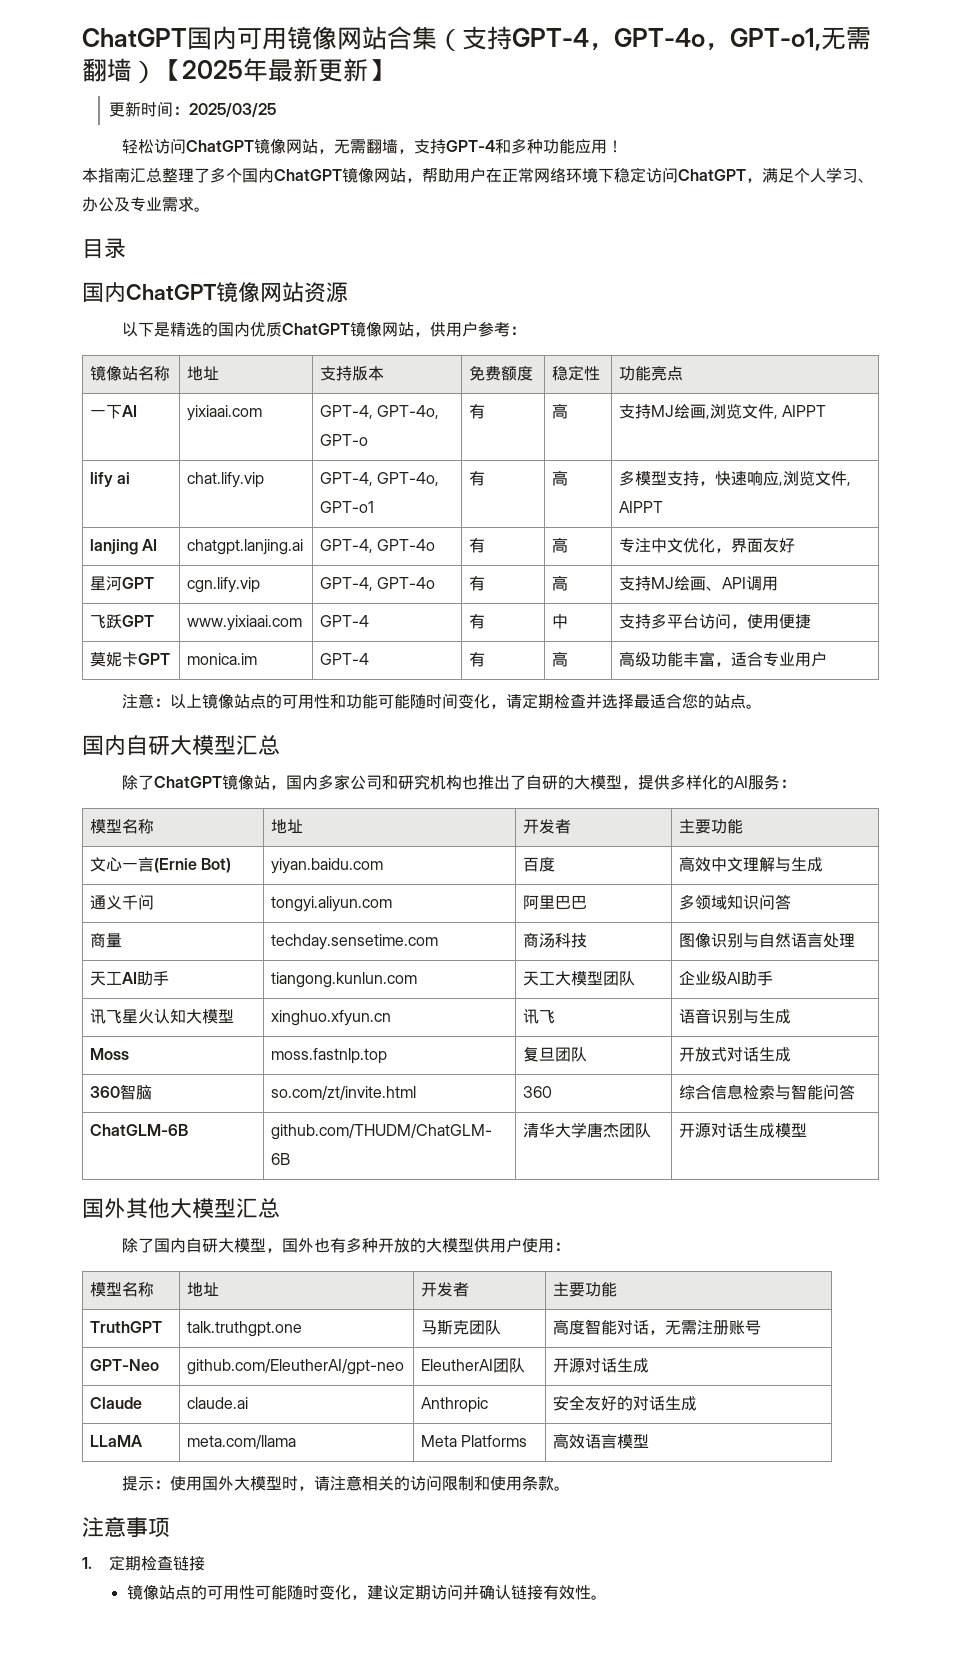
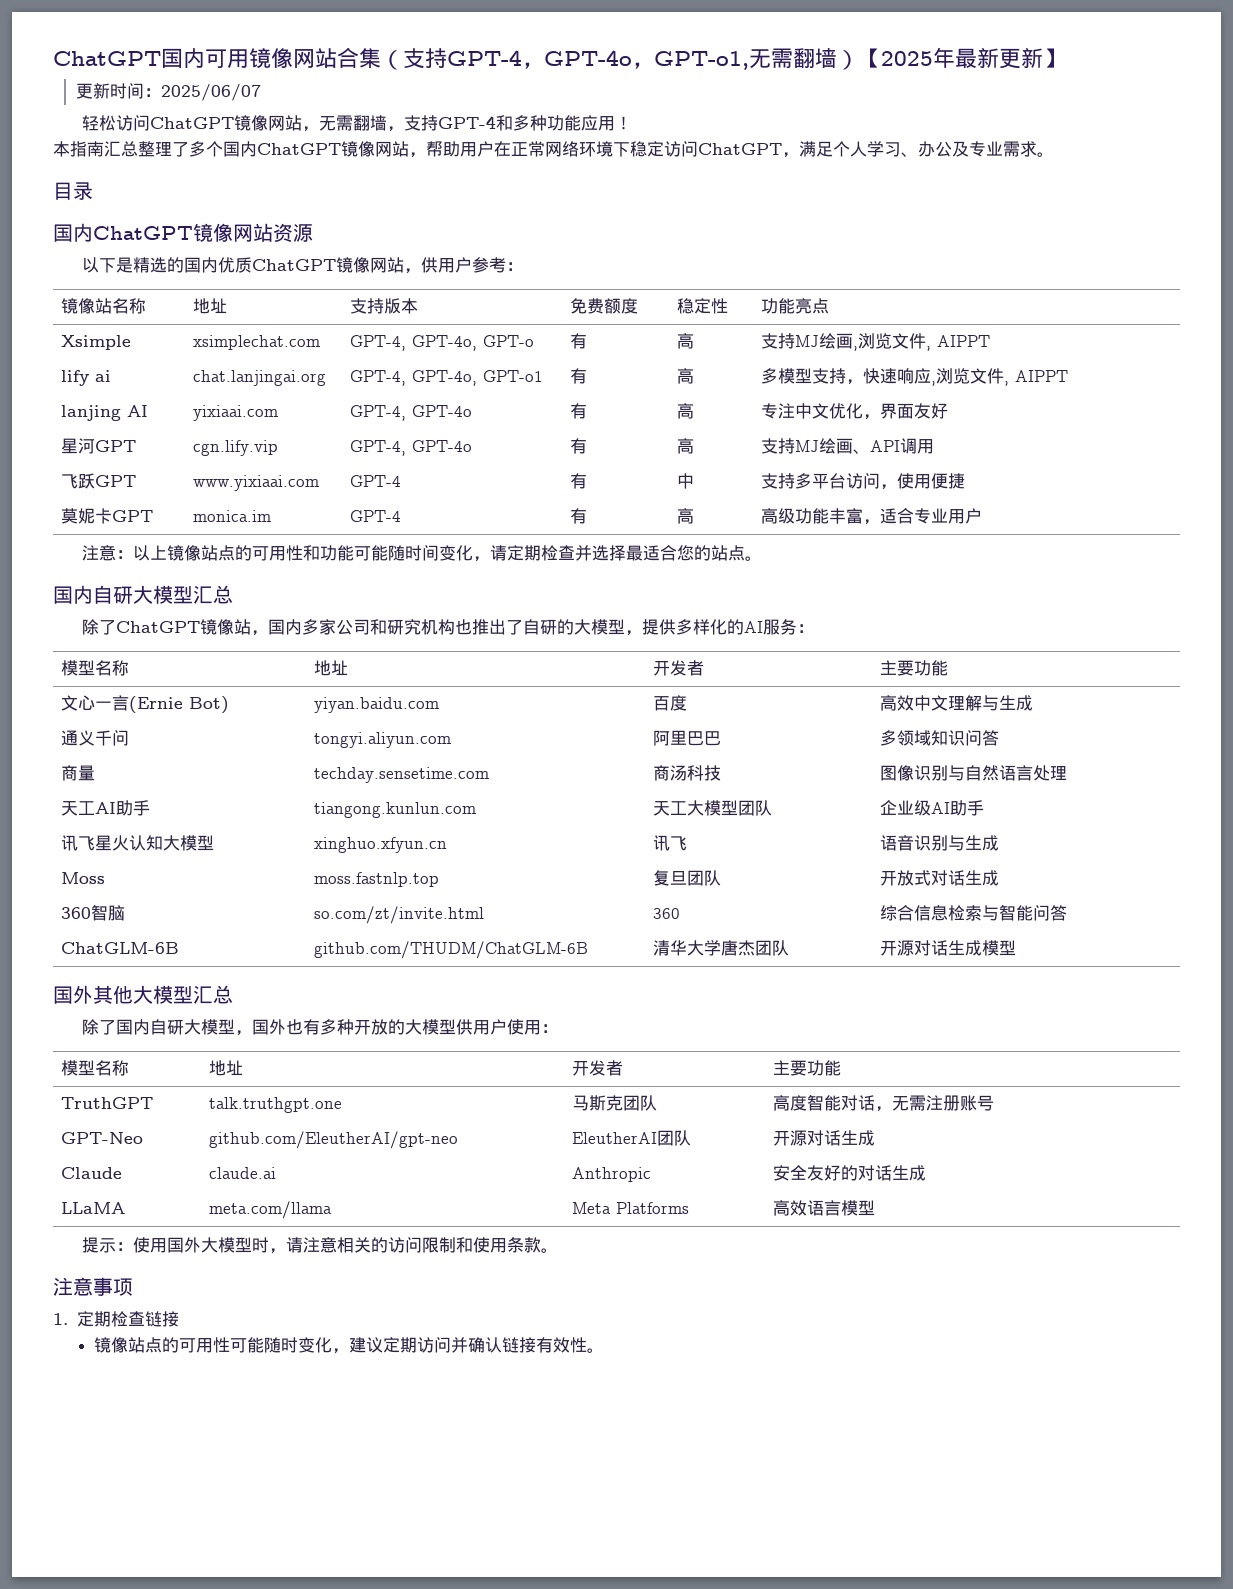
- 更新时间：2025/03/25
+ 更新时间：2025/06/07
- 一下AI | yixiaai.com | GPT-4, GPT-4o, GPT-o | 有 | 高 | 支持MJ绘画,浏览文件, AIPPT
+ Xsimple | xsimplechat.com | GPT-4, GPT-4o, GPT-o | 有 | 高 | 支持MJ绘画,浏览文件, AIPPT
- lify ai | chat.lify.vip | GPT-4, GPT-4o, GPT-o1 | 有 | 高 | 多模型支持，快速响应,浏览文件, AIPPT
+ lify ai | chat.lanjingai.org | GPT-4, GPT-4o, GPT-o1 | 有 | 高 | 多模型支持，快速响应,浏览文件, AIPPT
- lanjing AI | chatgpt.lanjing.ai | GPT-4, GPT-4o | 有 | 高 | 专注中文优化，界面友好
+ lanjing AI | yixiaai.com | GPT-4, GPT-4o | 有 | 高 | 专注中文优化，界面友好

